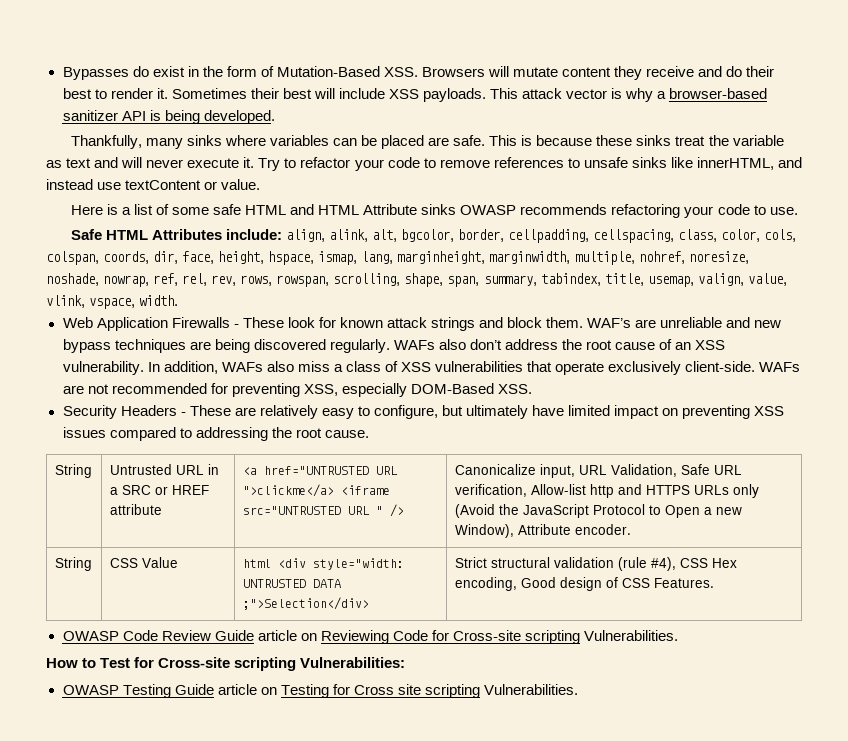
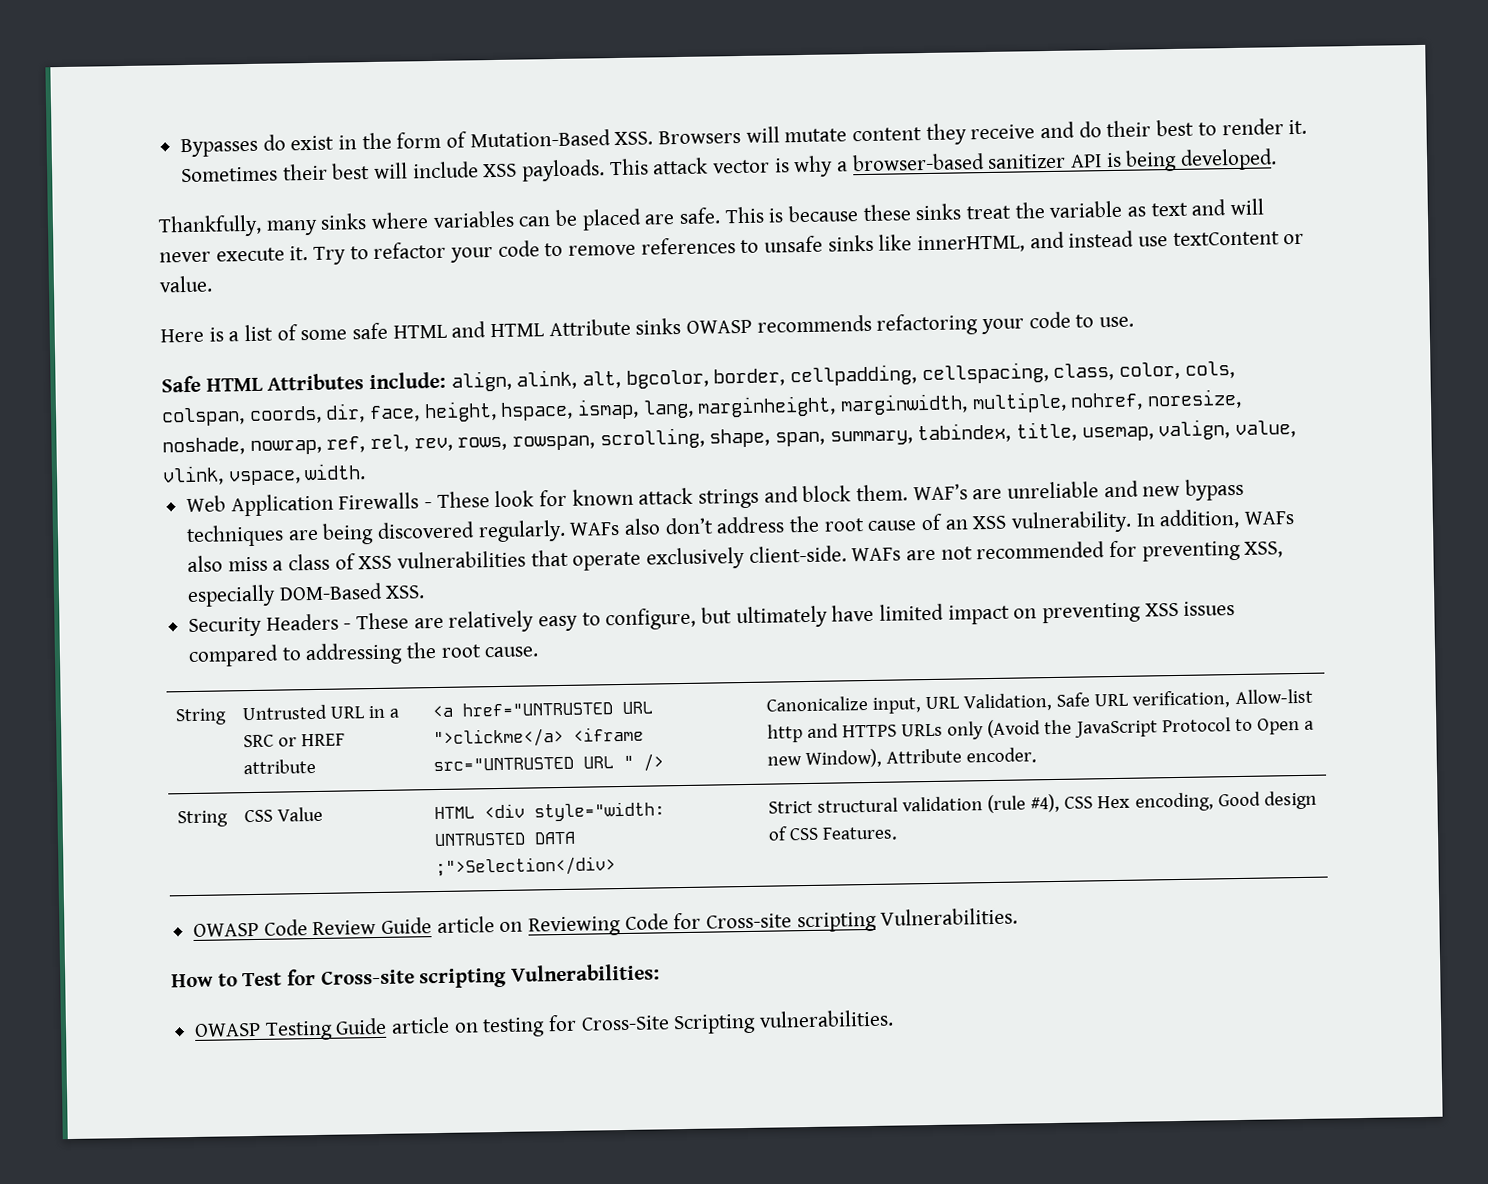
- String | CSS Value | html <div style="width: UNTRUSTED DATA ;">Selection</div> | Strict structural validation (rule #4), CSS Hex encoding, Good design of CSS Features.
+ String | CSS Value | HTML <div style="width: UNTRUSTED DATA ;">Selection</div> | Strict structural validation (rule #4), CSS Hex encoding, Good design of CSS Features.
- OWASP Testing Guide article on Testing for Cross site scripting Vulnerabilities.
+ OWASP Testing Guide article on testing for Cross-Site Scripting vulnerabilities.

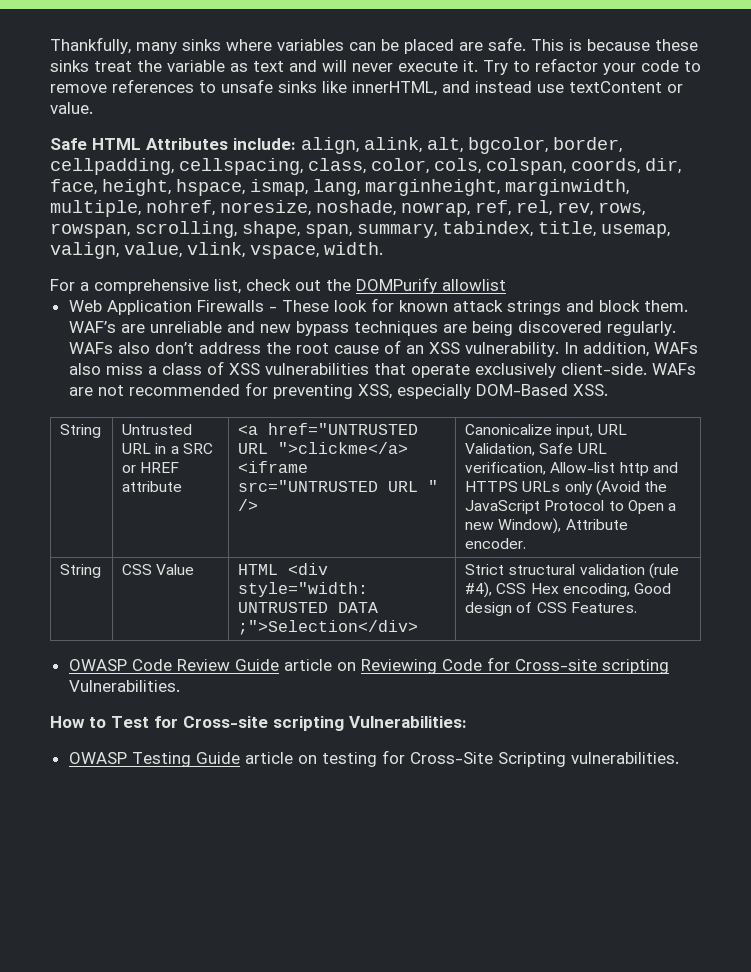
- Bypasses do exist in the form of Mutation-Based XSS. Browsers will mutate content they receive and do their best to render it. Sometimes their best will include XSS payloads. This attack vector is why a browser-based sanitizer API is being developed.
- Here is a list of some safe HTML and HTML Attribute sinks OWASP recommends refactoring your code to use.
+ For a comprehensive list, check out the DOMPurify allowlist
- Security Headers - These are relatively easy to configure, but ultimately have limited impact on preventing XSS issues compared to addressing the root cause.

